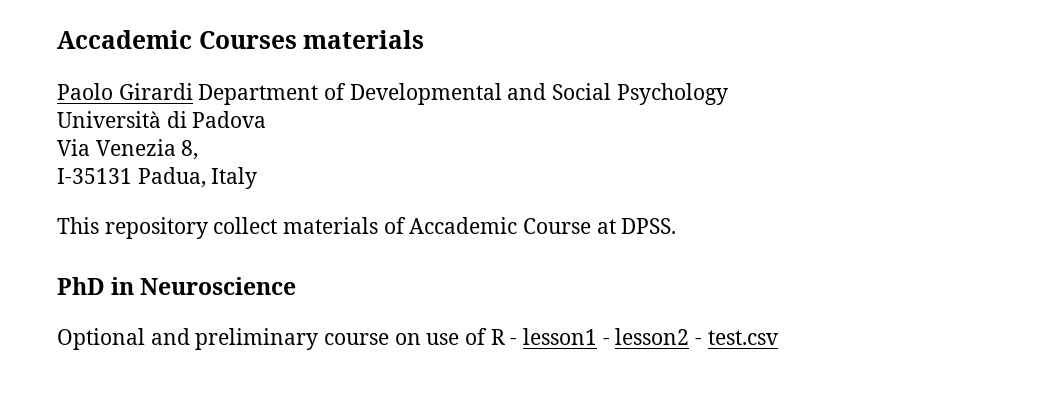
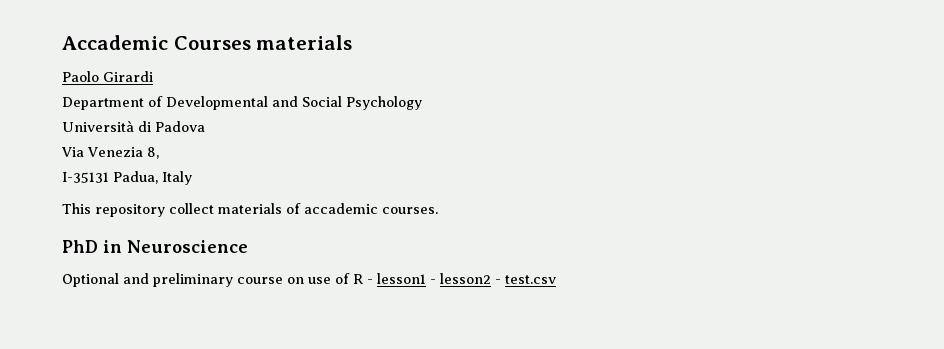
- Paolo Girardi Department of Developmental and Social Psychology
+ Paolo Girardi
+ Department of Developmental and Social Psychology
- This repository collect materials of Accademic Course at DPSS.
+ This repository collect materials of accademic courses.

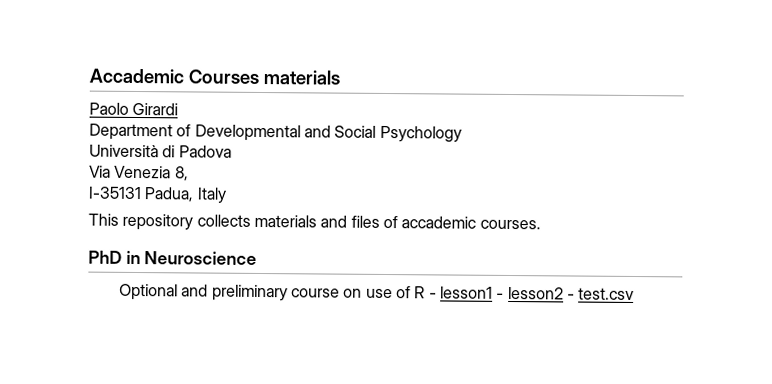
- This repository collect materials of accademic courses.
+ This repository collects materials and files of accademic courses.

